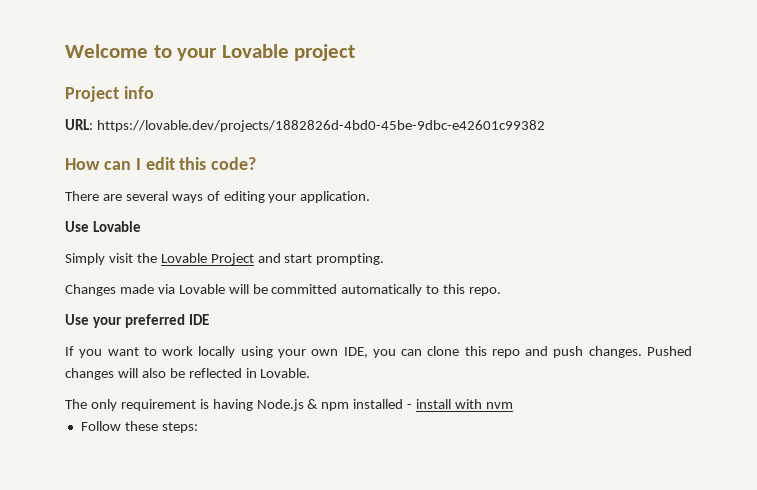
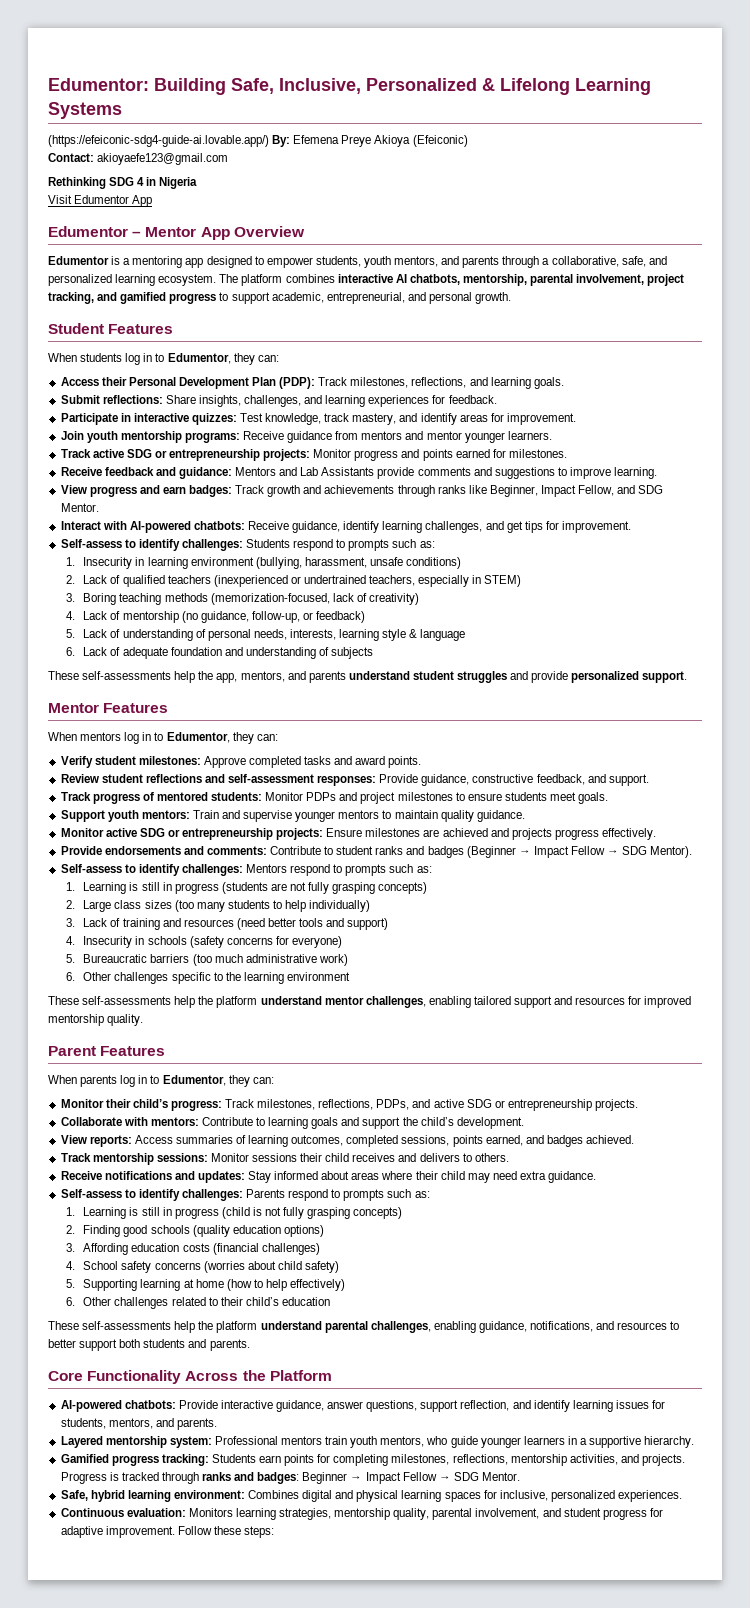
- Welcome to your Lovable project
- Project info
- URL: https://lovable.dev/projects/1882826d-4bd0-45be-9dbc-e42601c99382
- How can I edit this code?
- There are several ways of editing your application.
- Use Lovable
- Simply visit the Lovable Project and start prompting.
- Changes made via Lovable will be committed automatically to this repo.
- Use your preferred IDE
- If you want to work locally using your own IDE, you can clone this repo and push changes. Pushed changes will also be reflected in Lovable.
- The only requirement is having Node.js & npm installed - install with nvm
- Follow these steps:
+ Edumentor: Building Safe, Inclusive, Personalized & Lifelong Learning Systems
+ (https://efeiconic-sdg4-guide-ai.lovable.app/) By: Efemena Preye Akioya (Efeiconic)
+ Contact: akioyaefe123@gmail.com
+ Rethinking SDG 4 in Nigeria
+ Visit Edumentor App
+ Edumentor – Mentor App Overview
+ Edumentor is a mentoring app designed to empower students, youth mentors, and parents through a collaborative, safe, and personalized learning ecosystem. The platform combines interactive AI chatbots, mentorship, parental involvement, project tracking, and gamified progress to support academic, entrepreneurial, and personal growth.
+ Student Features
+ When students log in to Edumentor, they can:
+ Access their Personal Development Plan (PDP): Track milestones, reflections, and learning goals.
+ Submit reflections: Share insights, challenges, and learning experiences for feedback.
+ Participate in interactive quizzes: Test knowledge, track mastery, and identify areas for improvement.
+ Join youth mentorship programs: Receive guidance from mentors and mentor younger learners.
+ Track active SDG or entrepreneurship projects: Monitor progress and points earned for milestones.
+ Receive feedback and guidance: Mentors and Lab Assistants provide comments and suggestions to improve learning.
+ View progress and earn badges: Track growth and achievements through ranks like Beginner, Impact Fellow, and SDG Mentor.
+ Interact with AI-powered chatbots: Receive guidance, identify learning challenges, and get tips for improvement.
+ Self-assess to identify challenges: Students respond to prompts such as:
+ 1. Insecurity in learning environment (bullying, harassment, unsafe conditions)
+ 2. Lack of qualified teachers (inexperienced or undertrained teachers, especially in STEM)
+ 3. Boring teaching methods (memorization-focused, lack of creativity)
+ 4. Lack of mentorship (no guidance, follow-up, or feedback)
+ 5. Lack of understanding of personal needs, interests, learning style & language
+ 6. Lack of adequate foundation and understanding of subjects
+ These self-assessments help the app, mentors, and parents understand student struggles and provide personalized support.
+ Mentor Features
+ When mentors log in to Edumentor, they can:
+ Verify student milestones: Approve completed tasks and award points.
+ Review student reflections and self-assessment responses: Provide guidance, constructive feedback, and support.
+ Track progress of mentored students: Monitor PDPs and project milestones to ensure students meet goals.
+ Support youth mentors: Train and supervise younger mentors to maintain quality guidance.
+ Monitor active SDG or entrepreneurship projects: Ensure milestones are achieved and projects progress effectively.
+ Provide endorsements and comments: Contribute to student ranks and badges (Beginner → Impact Fellow → SDG Mentor).
+ Self-assess to identify challenges: Mentors respond to prompts such as:
+ 1. Learning is still in progress (students are not fully grasping concepts)
+ 2. Large class sizes (too many students to help individually)
+ 3. Lack of training and resources (need better tools and support)
+ 4. Insecurity in schools (safety concerns for everyone)
+ 5. Bureaucratic barriers (too much administrative work)
+ 6. Other challenges specific to the learning environment
+ These self-assessments help the platform understand mentor challenges, enabling tailored support and resources for improved mentorship quality.
+ Parent Features
+ When parents log in to Edumentor, they can:
+ Monitor their child’s progress: Track milestones, reflections, PDPs, and active SDG or entrepreneurship projects.
+ Collaborate with mentors: Contribute to learning goals and support the child’s development.
+ View reports: Access summaries of learning outcomes, completed sessions, points earned, and badges achieved.
+ Track mentorship sessions: Monitor sessions their child receives and delivers to others.
+ Receive notifications and updates: Stay informed about areas where their child may need extra guidance.
+ Self-assess to identify challenges: Parents respond to prompts such as:
+ 1. Learning is still in progress (child is not fully grasping concepts)
+ 2. Finding good schools (quality education options)
+ 3. Affording education costs (financial challenges)
+ 4. School safety concerns (worries about child safety)
+ 5. Supporting learning at home (how to help effectively)
+ 6. Other challenges related to their child’s education
+ These self-assessments help the platform understand parental challenges, enabling guidance, notifications, and resources to better support both students and parents.
+ Core Functionality Across the Platform
+ AI-powered chatbots: Provide interactive guidance, answer questions, support reflection, and identify learning issues for students, mentors, and parents.
+ Layered mentorship system: Professional mentors train youth mentors, who guide younger learners in a supportive hierarchy.
+ Gamified progress tracking: Students earn points for completing milestones, reflections, mentorship activities, and projects. Progress is tracked through ranks and badges: Beginner → Impact Fellow → SDG Mentor.
+ Safe, hybrid learning environment: Combines digital and physical learning spaces for inclusive, personalized experiences.
+ Continuous evaluation: Monitors learning strategies, mentorship quality, parental involvement, and student progress for adaptive improvement. Follow these steps:

